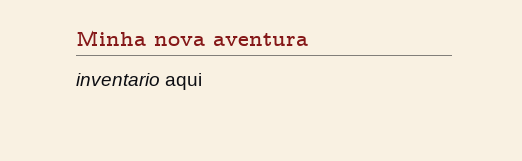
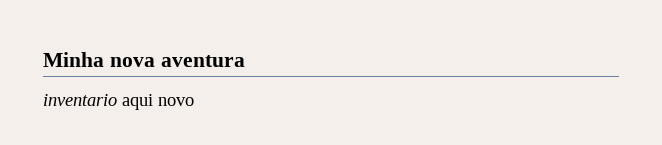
- inventario aqui
+ inventario aqui novo

